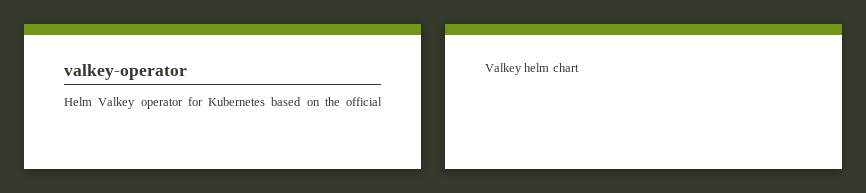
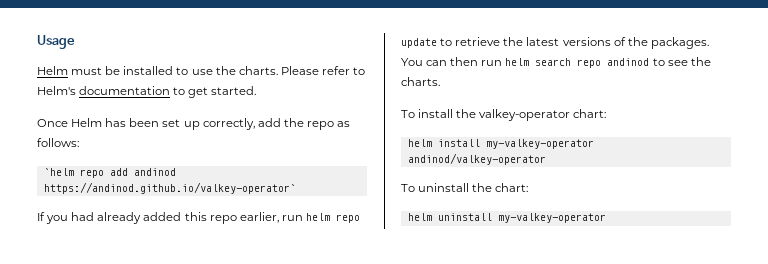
- valkey-operator
- Helm Valkey operator for Kubernetes based on the official Valkey helm chart
+ Usage
+ Helm must be installed to use the charts. Please refer to Helm's documentation to get started.
+ Once Helm has been set up correctly, add the repo as follows:
+ `helm repo add andinod https://andinod.github.io/valkey-operator`
+ If you had already added this repo earlier, run helm repo update to retrieve the latest versions of the packages. You can then run helm search repo andinod to see the charts.
+ To install the valkey-operator chart:
+ helm install my-valkey-operator andinod/valkey-operator
+ To uninstall the chart:
+ helm uninstall my-valkey-operator

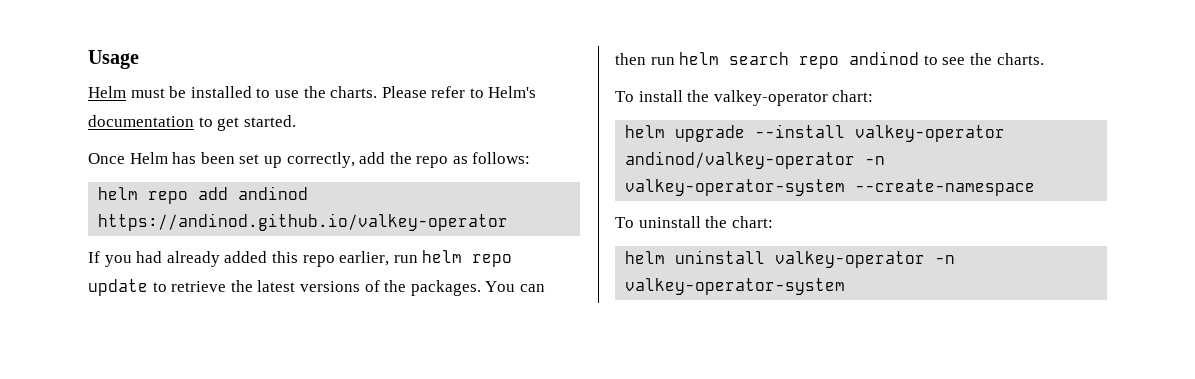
- `helm repo add andinod https://andinod.github.io/valkey-operator`
+ helm repo add andinod https://andinod.github.io/valkey-operator
- helm install my-valkey-operator andinod/valkey-operator
+ helm upgrade --install valkey-operator andinod/valkey-operator -n valkey-operator-system --create-namespace
- helm uninstall my-valkey-operator
+ helm uninstall valkey-operator -n valkey-operator-system

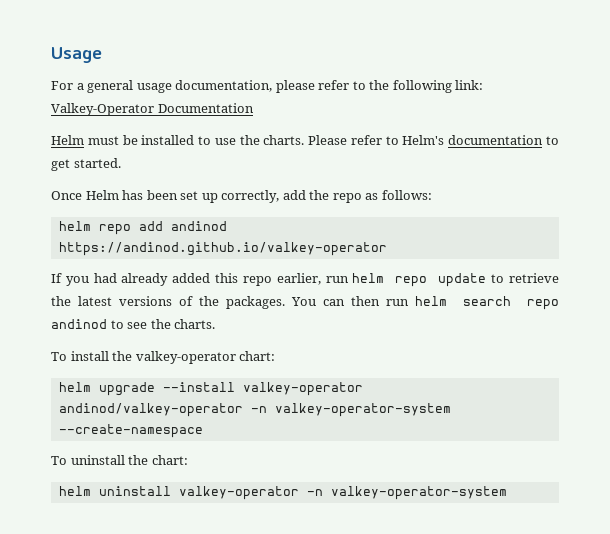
+ For a general usage documentation, please refer to the following link: Valkey-Operator Documentation

